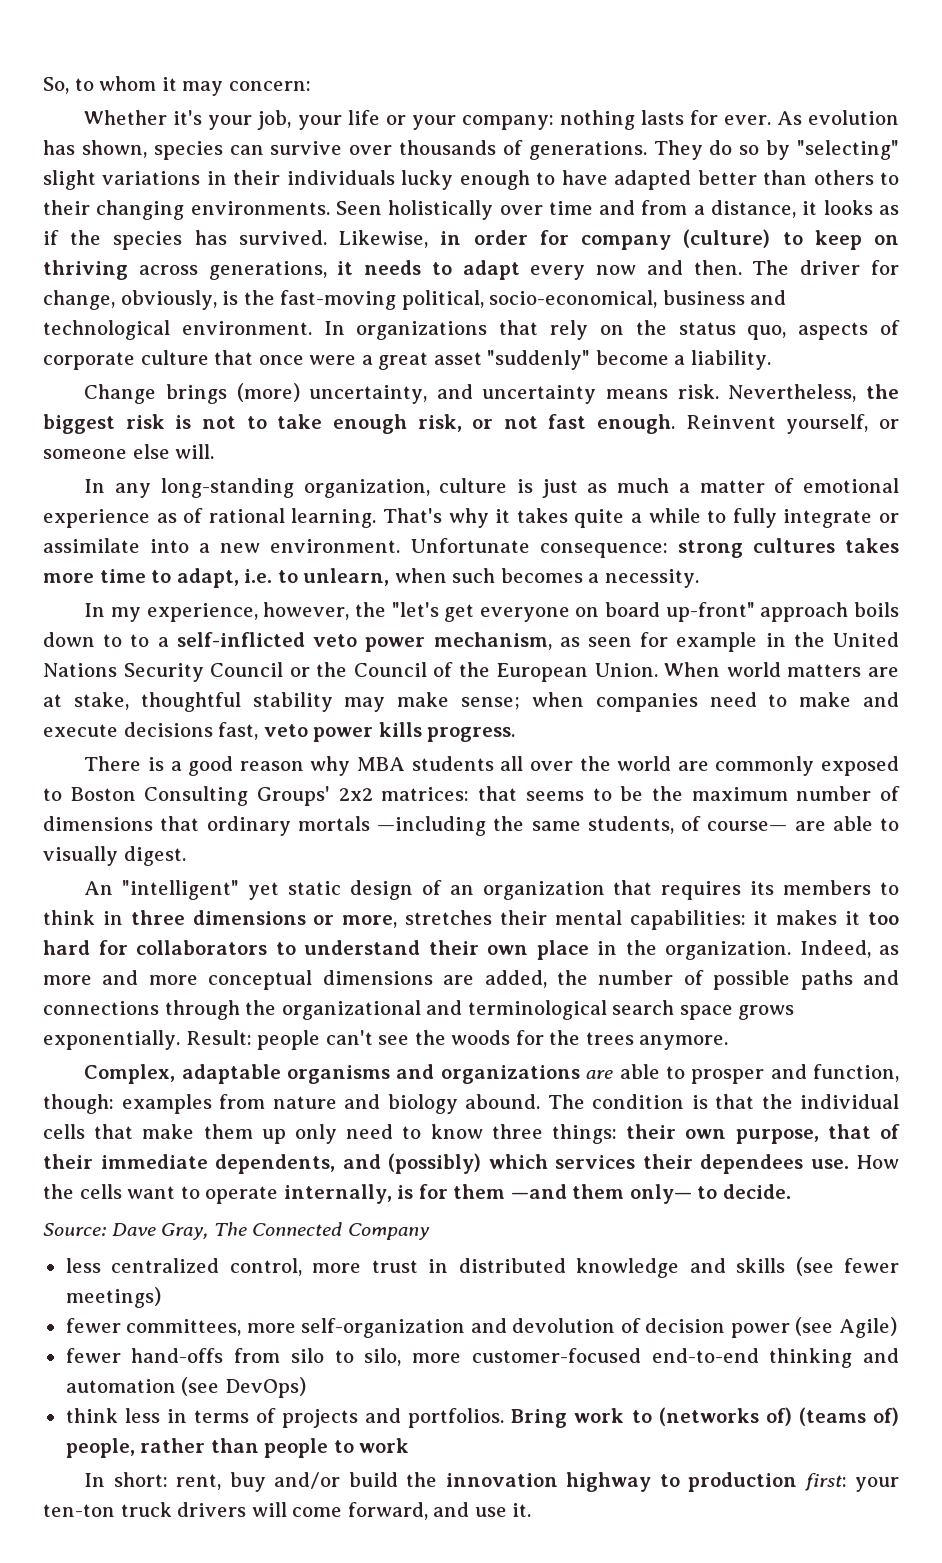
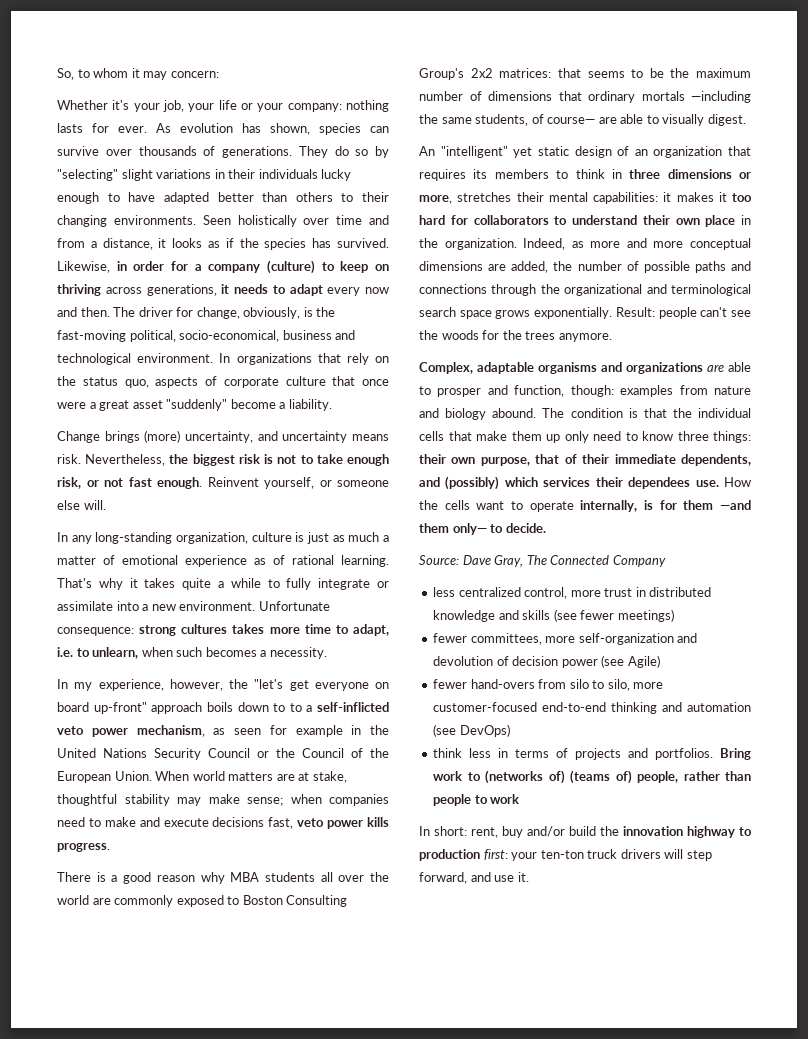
- Likewise, in order for company (culture) to keep on thriving across generations, it needs to adapt every now and then.
+ Likewise, in order for a company (culture) to keep on thriving across generations, it needs to adapt every now and then.
- There is a good reason why MBA students all over the world are commonly exposed to Boston Consulting Groups' 2x2 matrices: that seems to be the maximum number of dimensions that ordinary mortals —including the same students, of course— are able to visually digest.
+ There is a good reason why MBA students all over the world are commonly exposed to Boston Consulting Group's 2x2 matrices: that seems to be the maximum number of dimensions that ordinary mortals —including the same students, of course— are able to visually digest.
- fewer hand-offs from silo to silo, more customer-focused end-to-end thinking and automation (see DevOps)
+ fewer hand-overs from silo to silo, more customer-focused end-to-end thinking and automation (see DevOps)
- In short: rent, buy and/or build the innovation highway to production first: your ten-ton truck drivers will come forward, and use it.
+ In short: rent, buy and/or build the innovation highway to production first: your ten-ton truck drivers will step forward, and use it.

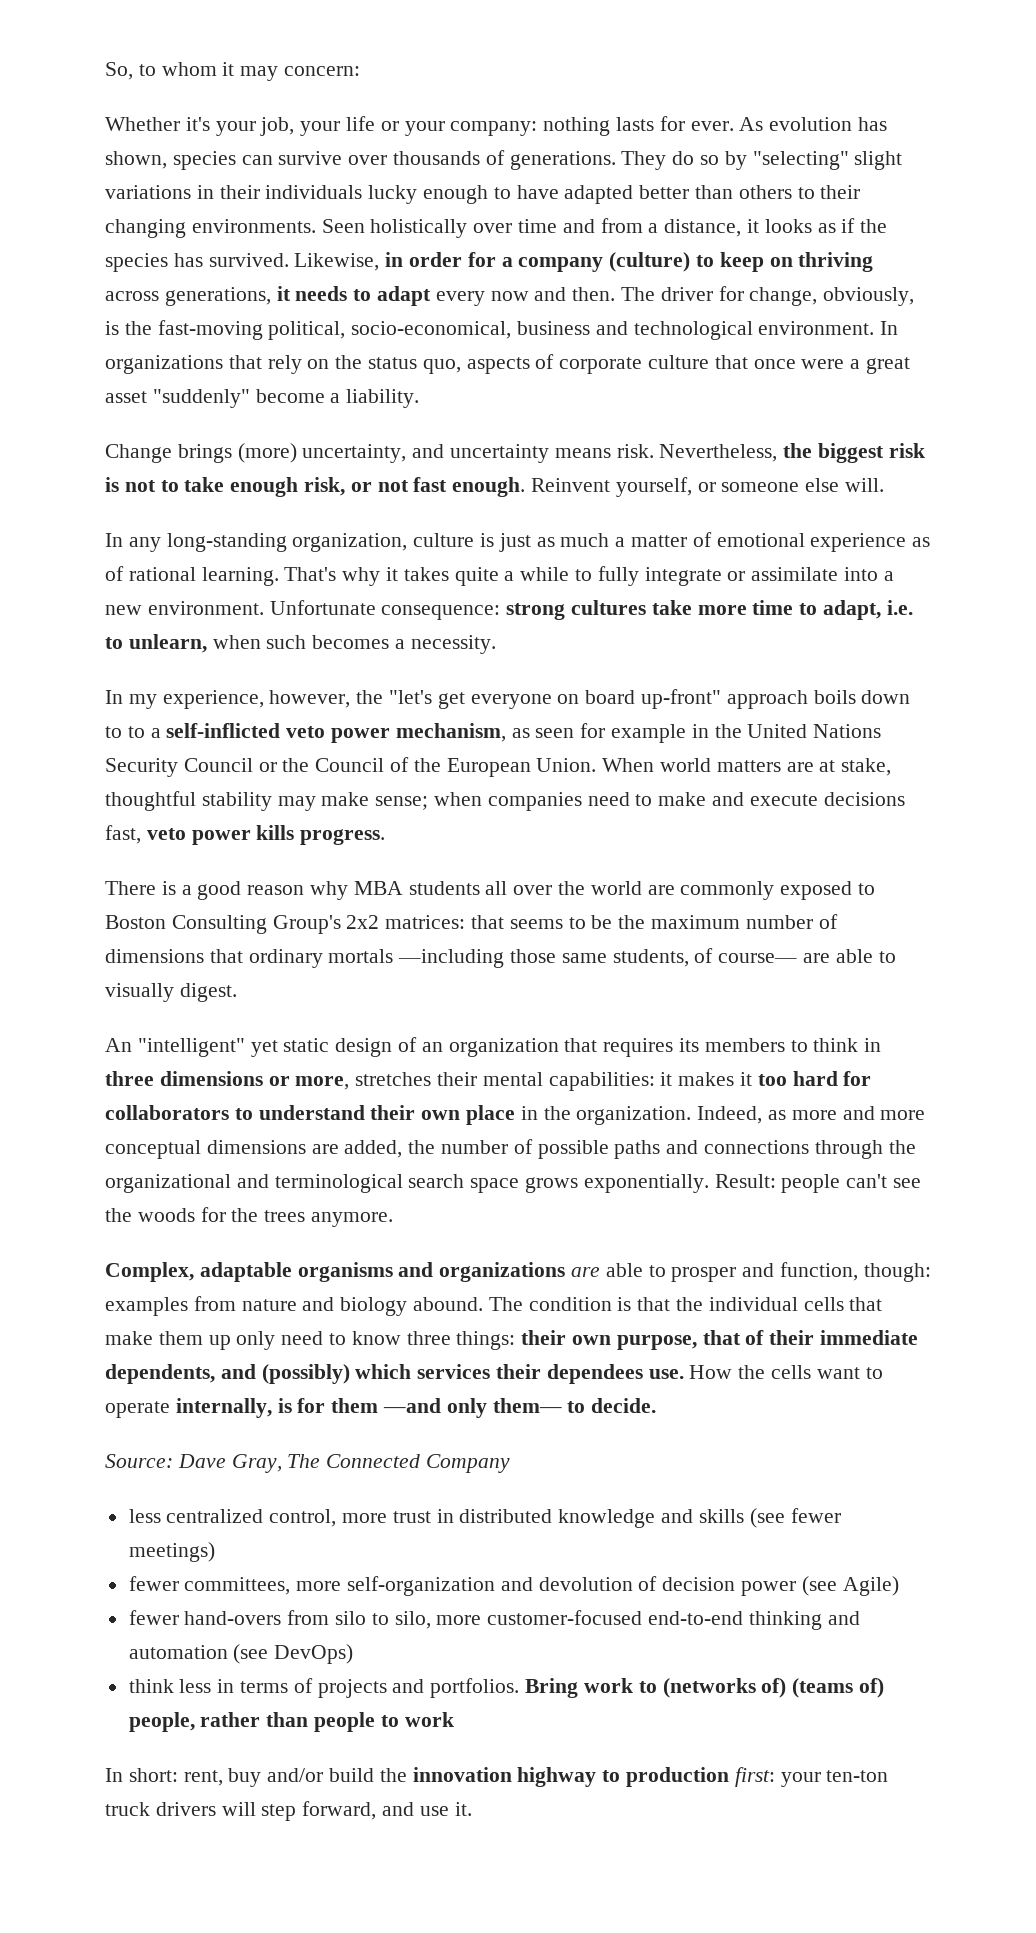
- Unfortunate consequence: strong cultures takes more time to adapt, i.e. to unlearn, when such becomes a necessity.
+ Unfortunate consequence: strong cultures take more time to adapt, i.e. to unlearn, when such becomes a necessity.
- There is a good reason why MBA students all over the world are commonly exposed to Boston Consulting Group's 2x2 matrices: that seems to be the maximum number of dimensions that ordinary mortals —including the same students, of course— are able to visually digest.
+ There is a good reason why MBA students all over the world are commonly exposed to Boston Consulting Group's 2x2 matrices: that seems to be the maximum number of dimensions that ordinary mortals —including those same students, of course— are able to visually digest.
- How the cells want to operate internally, is for them —and them only— to decide.
+ How the cells want to operate internally, is for them —and only them— to decide.

